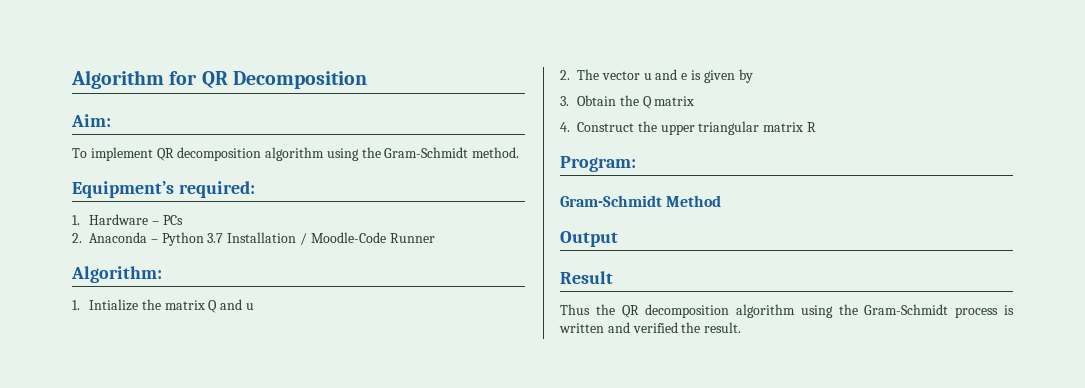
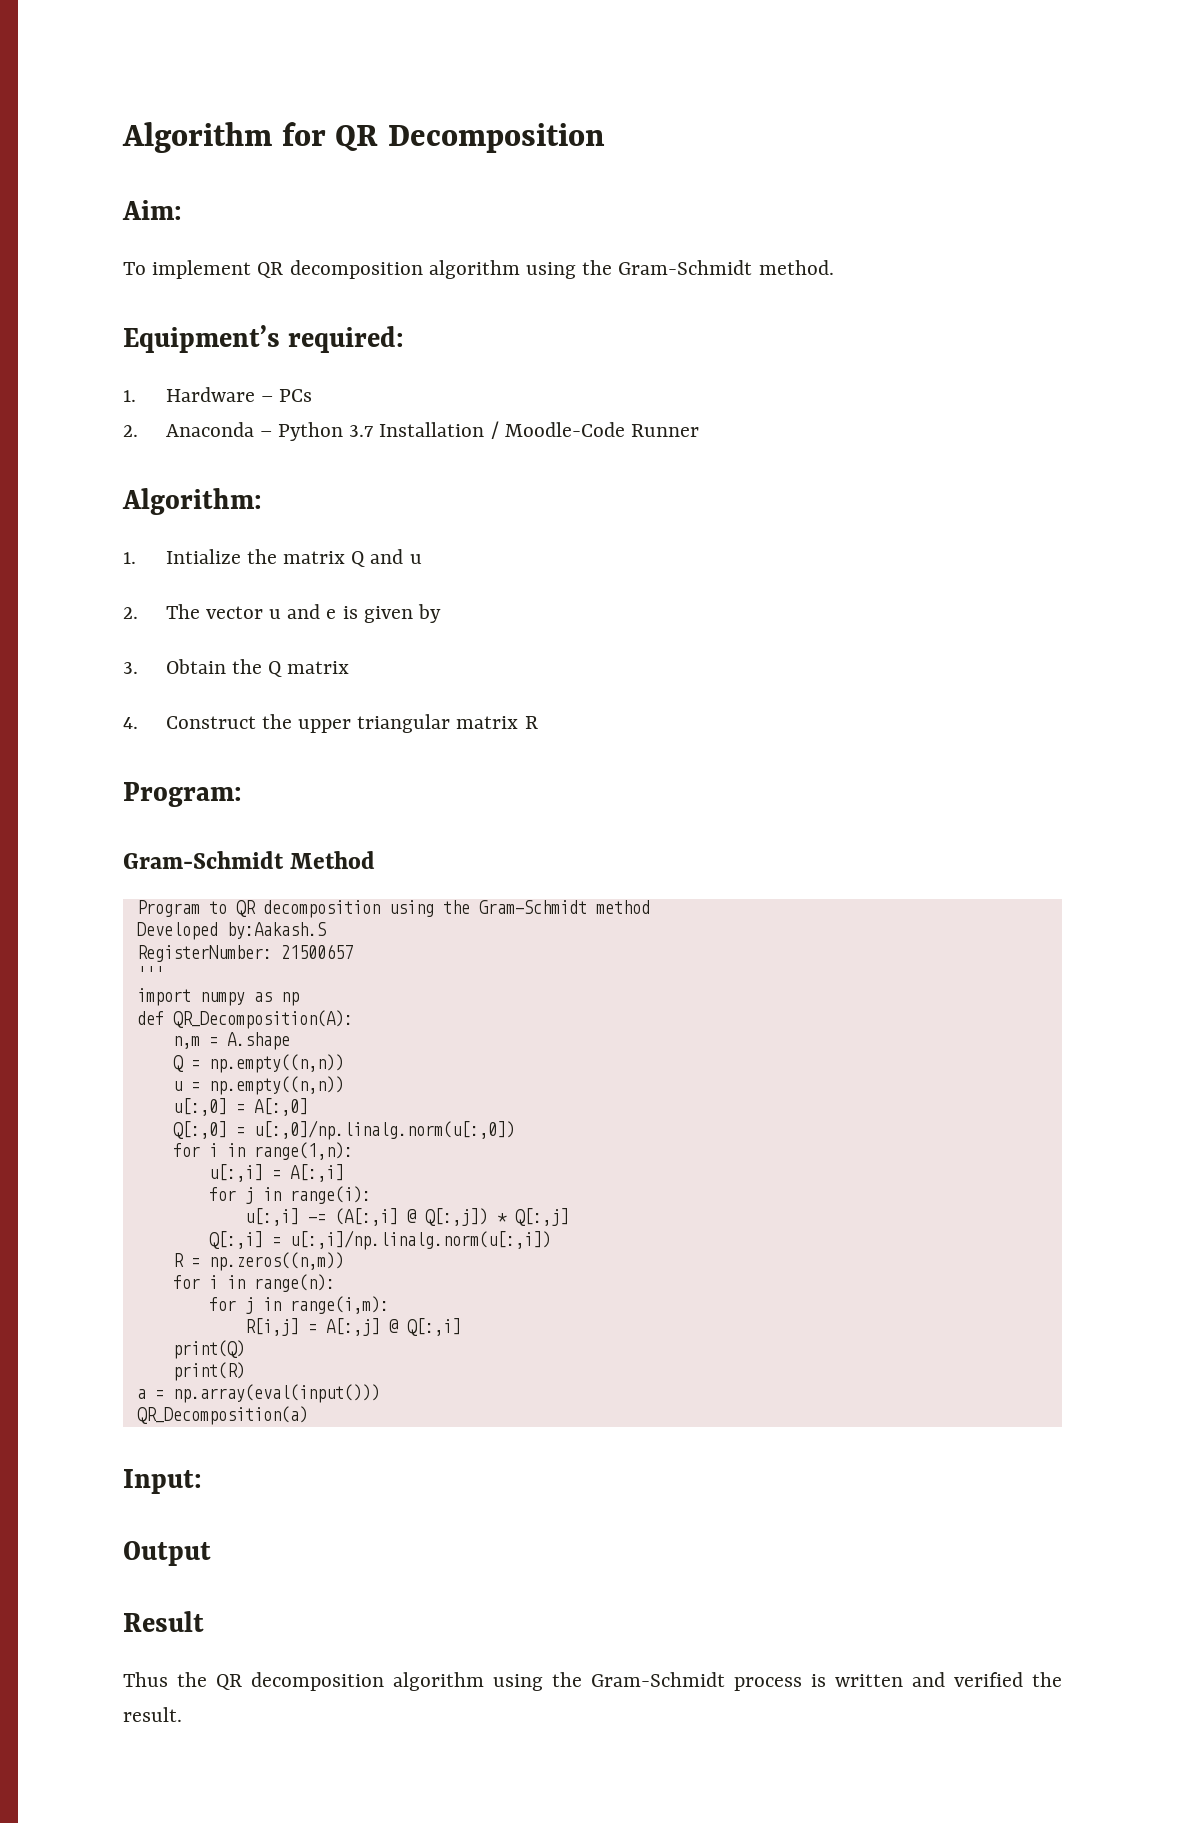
+ Program to QR decomposition using the Gram-Schmidt method
+ Developed by:Aakash.S
+ RegisterNumber: 21500657
+ '''
+ import numpy as np
+ def QR_Decomposition(A):
+ n,m = A.shape
+ Q = np.empty((n,n))
+ u = np.empty((n,n))
+ u[:,0] = A[:,0]
+ Q[:,0] = u[:,0]/np.linalg.norm(u[:,0])
+ for i in range(1,n):
+ u[:,i] = A[:,i]
+ for j in range(i):
+ u[:,i] -= (A[:,i] @ Q[:,j]) * Q[:,j]
+ Q[:,i] = u[:,i]/np.linalg.norm(u[:,i])
+ R = np.zeros((n,m))
+ for i in range(n):
+ for j in range(i,m):
+ R[i,j] = A[:,j] @ Q[:,i]
+ print(Q)
+ print(R)
+ a = np.array(eval(input()))
+ QR_Decomposition(a)
+ Input:

